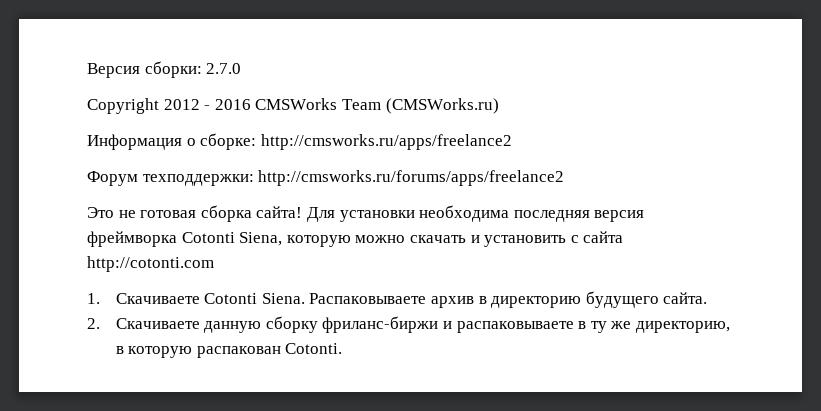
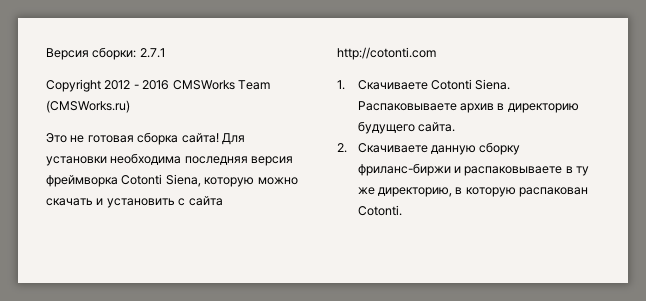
- Версия сборки: 2.7.0
+ Версия сборки: 2.7.1
- Информация о сборке: http://cmsworks.ru/apps/freelance2
- Форум техподдержки: http://cmsworks.ru/forums/apps/freelance2

